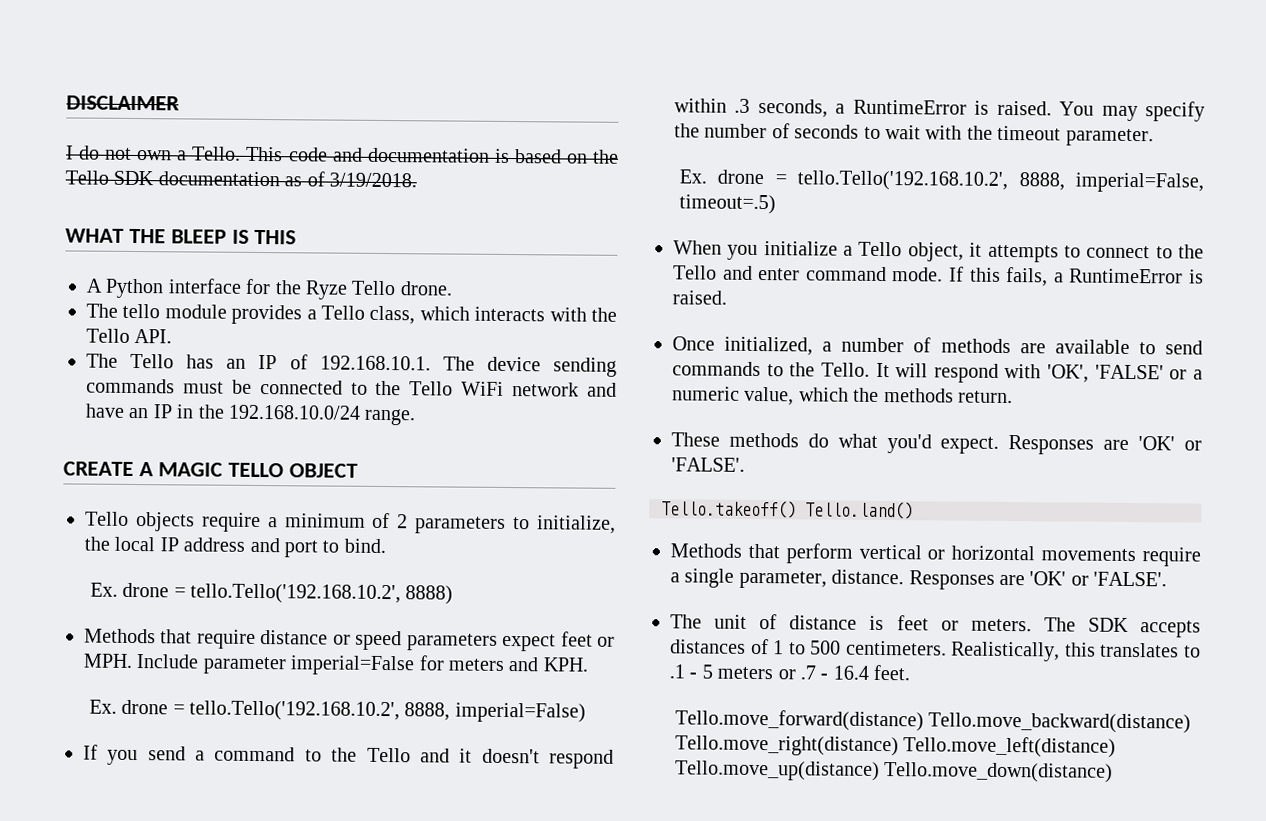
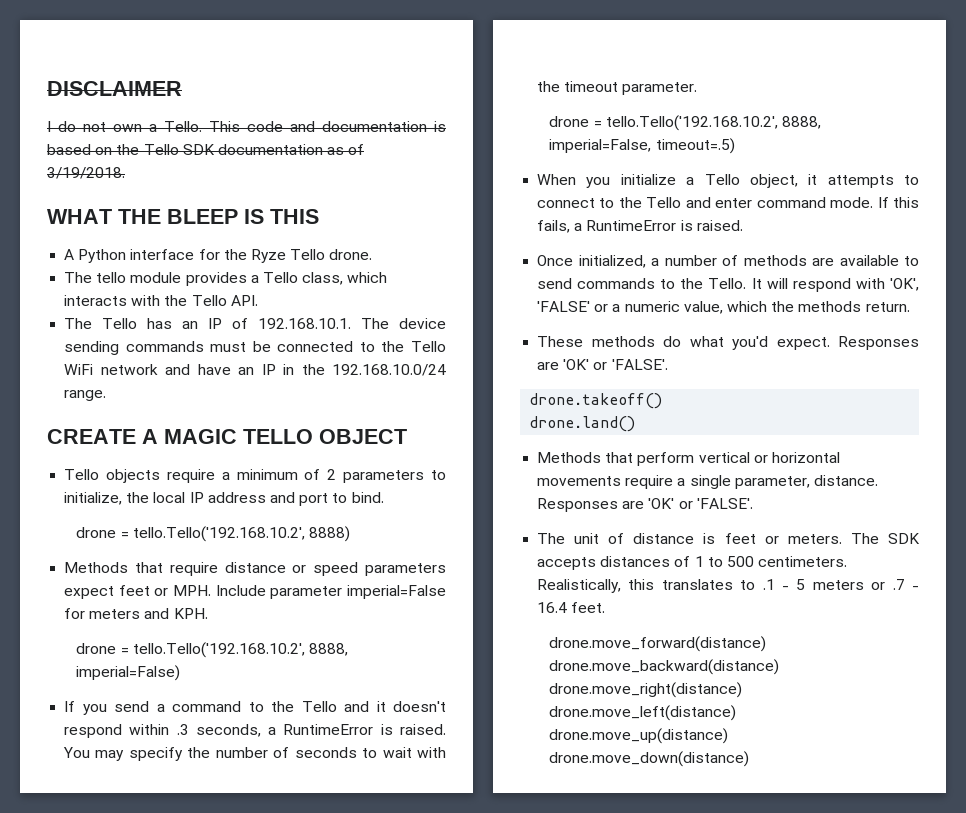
- Ex. drone = tello.Tello('192.168.10.2', 8888)
+ drone = tello.Tello('192.168.10.2', 8888)
- Ex. drone = tello.Tello('192.168.10.2', 8888, imperial=False)
+ drone = tello.Tello('192.168.10.2', 8888, imperial=False)
- Ex. drone = tello.Tello('192.168.10.2', 8888, imperial=False, timeout=.5)
+ drone = tello.Tello('192.168.10.2', 8888, imperial=False, timeout=.5)
- Tello.takeoff() Tello.land()
+ drone.takeoff()
+ drone.land()
- Tello.move_forward(distance) Tello.move_backward(distance) Tello.move_right(distance) Tello.move_left(distance) Tello.move_up(distance) Tello.move_down(distance)
+ drone.move_forward(distance) drone.move_backward(distance) drone.move_right(distance) drone.move_left(distance) drone.move_up(distance) drone.move_down(distance)

